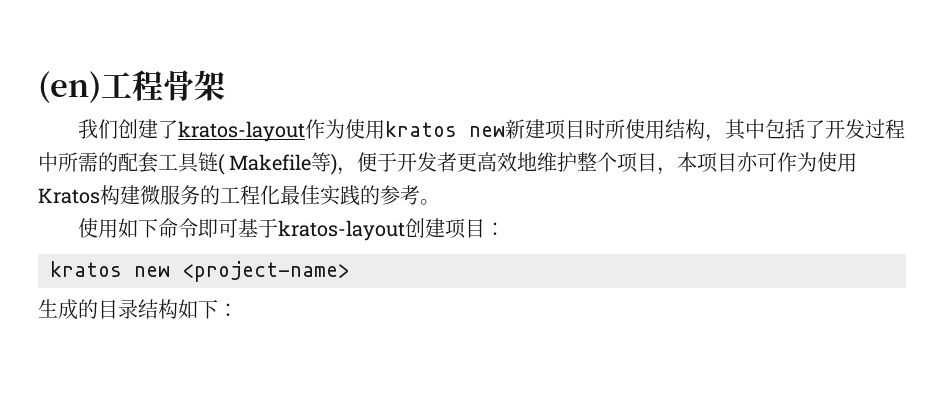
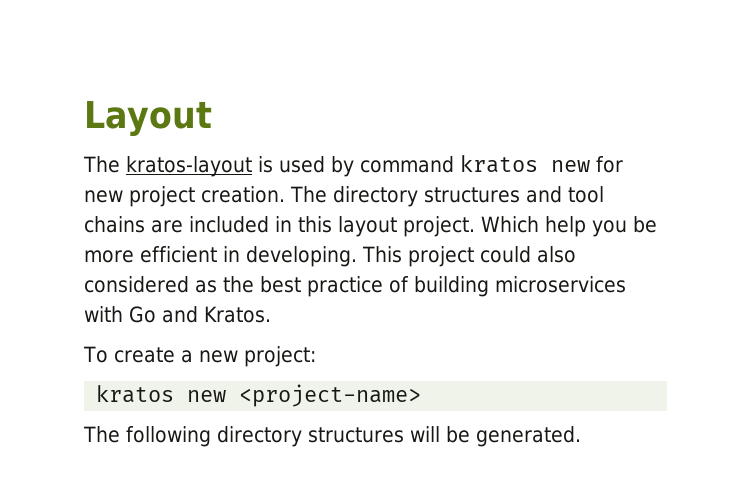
- (en)工程骨架
- 我们创建了kratos-layout作为使用kratos new新建项目时所使用结构，其中包括了开发过程中所需的配套工具链( Makefile等)，便于开发者更高效地维护整个项目，本项目亦可作为使用Kratos构建微服务的工程化最佳实践的参考。
- 使用如下命令即可基于kratos-layout创建项目：
+ Layout
+ The kratos-layout is used by command kratos new for new project creation. The directory structures and tool chains are included in this layout project. Which help you be more efficient in developing. This project could also considered as the best practice of building microservices with Go and Kratos.
+ To create a new project:
  kratos new <project-name>
- 生成的目录结构如下：
+ The following directory structures will be generated.

